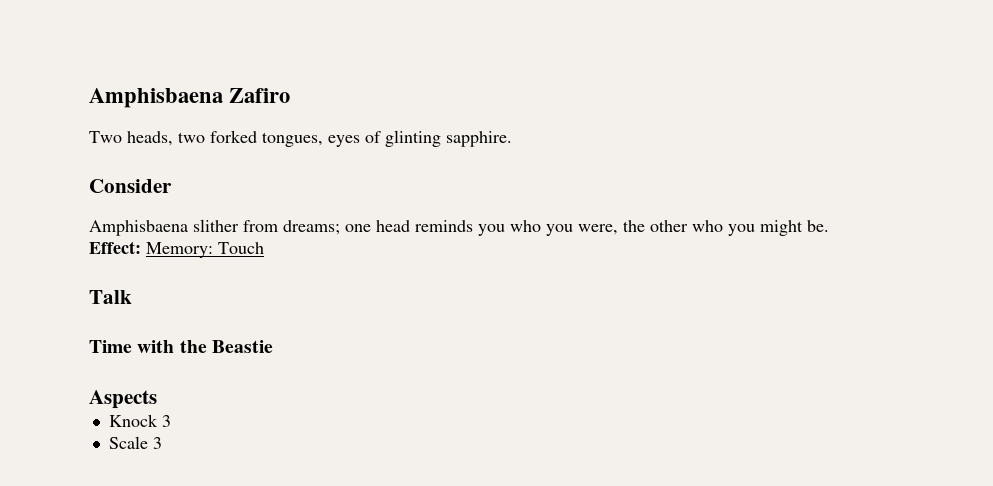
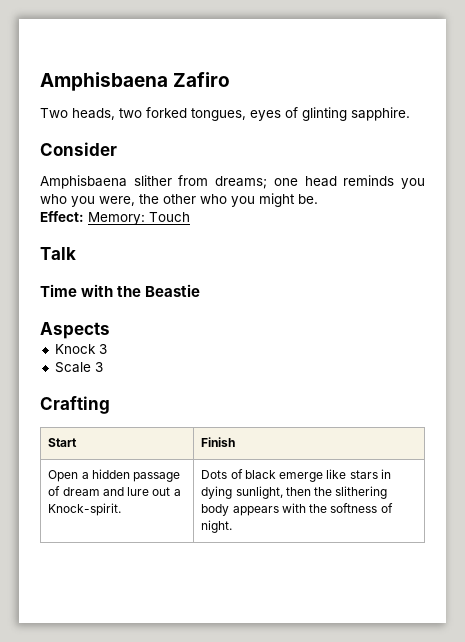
+ Crafting
+ Start | Finish
+ Open a hidden passage of dream and lure out a Knock-spirit. | Dots of black emerge like stars in dying sunlight, then the slithering body appears with the softness of night.

